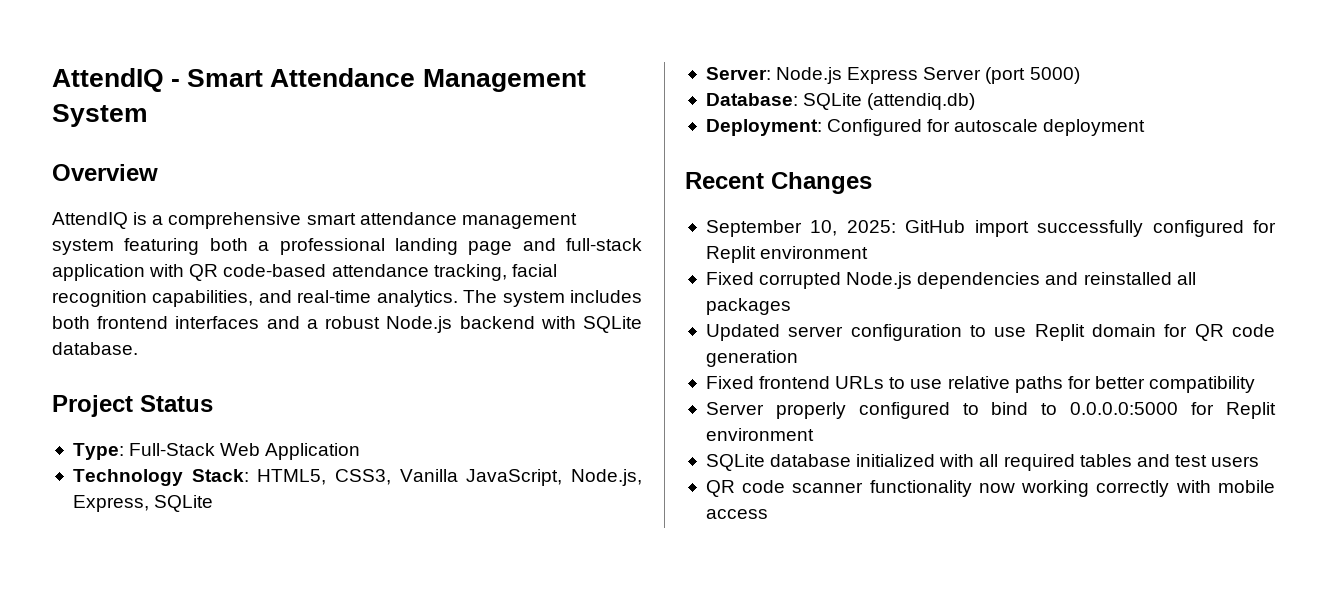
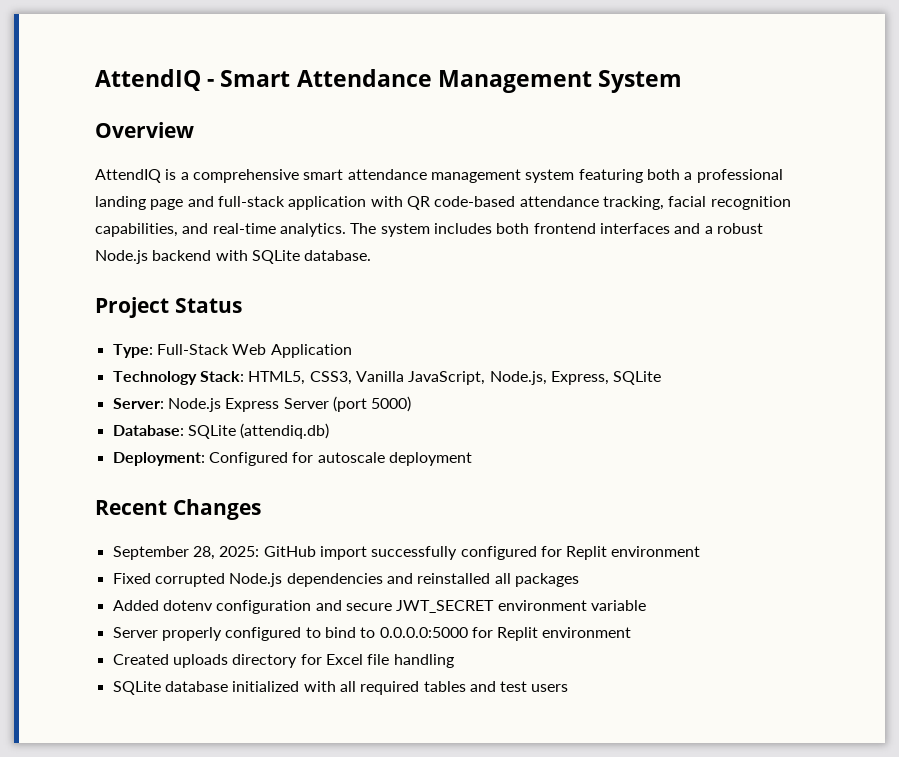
- September 10, 2025: GitHub import successfully configured for Replit environment
+ September 28, 2025: GitHub import successfully configured for Replit environment
- Updated server configuration to use Replit domain for QR code generation
- Fixed frontend URLs to use relative paths for better compatibility
+ Added dotenv configuration and secure JWT_SECRET environment variable
+ Created uploads directory for Excel file handling
- QR code scanner functionality now working correctly with mobile access

